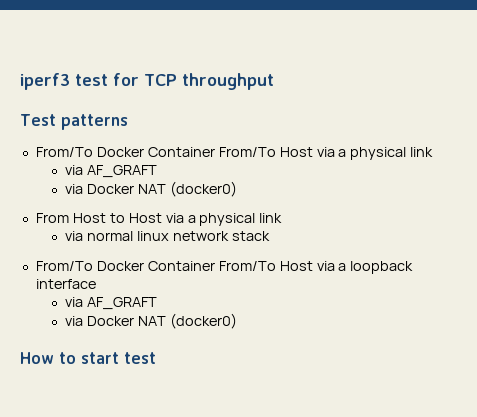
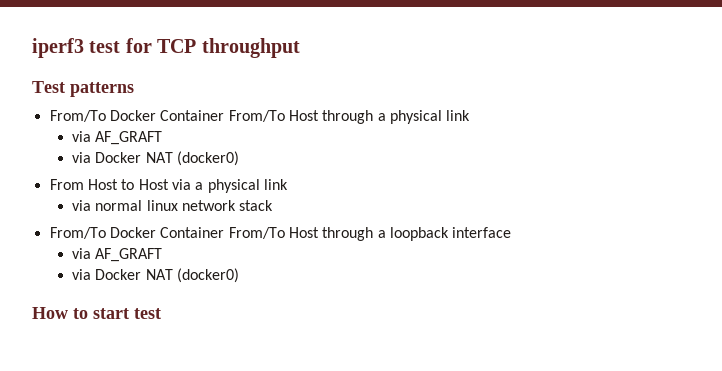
- From/To Docker Container From/To Host via a physical link
+ From/To Docker Container From/To Host through a physical link
- From/To Docker Container From/To Host via a loopback interface
+ From/To Docker Container From/To Host through a loopback interface

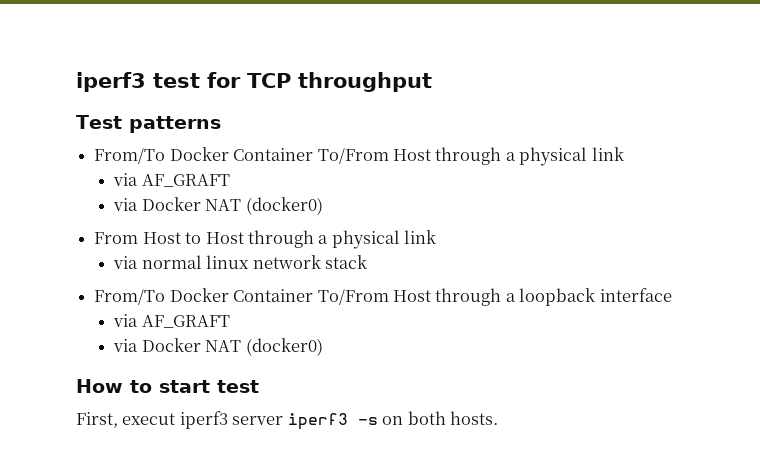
- From/To Docker Container From/To Host through a physical link
+ From/To Docker Container To/From Host through a physical link
- From Host to Host via a physical link
+ From Host to Host through a physical link
- From/To Docker Container From/To Host through a loopback interface
+ From/To Docker Container To/From Host through a loopback interface
+ First, execut iperf3 server iperf3 -s on both hosts.

